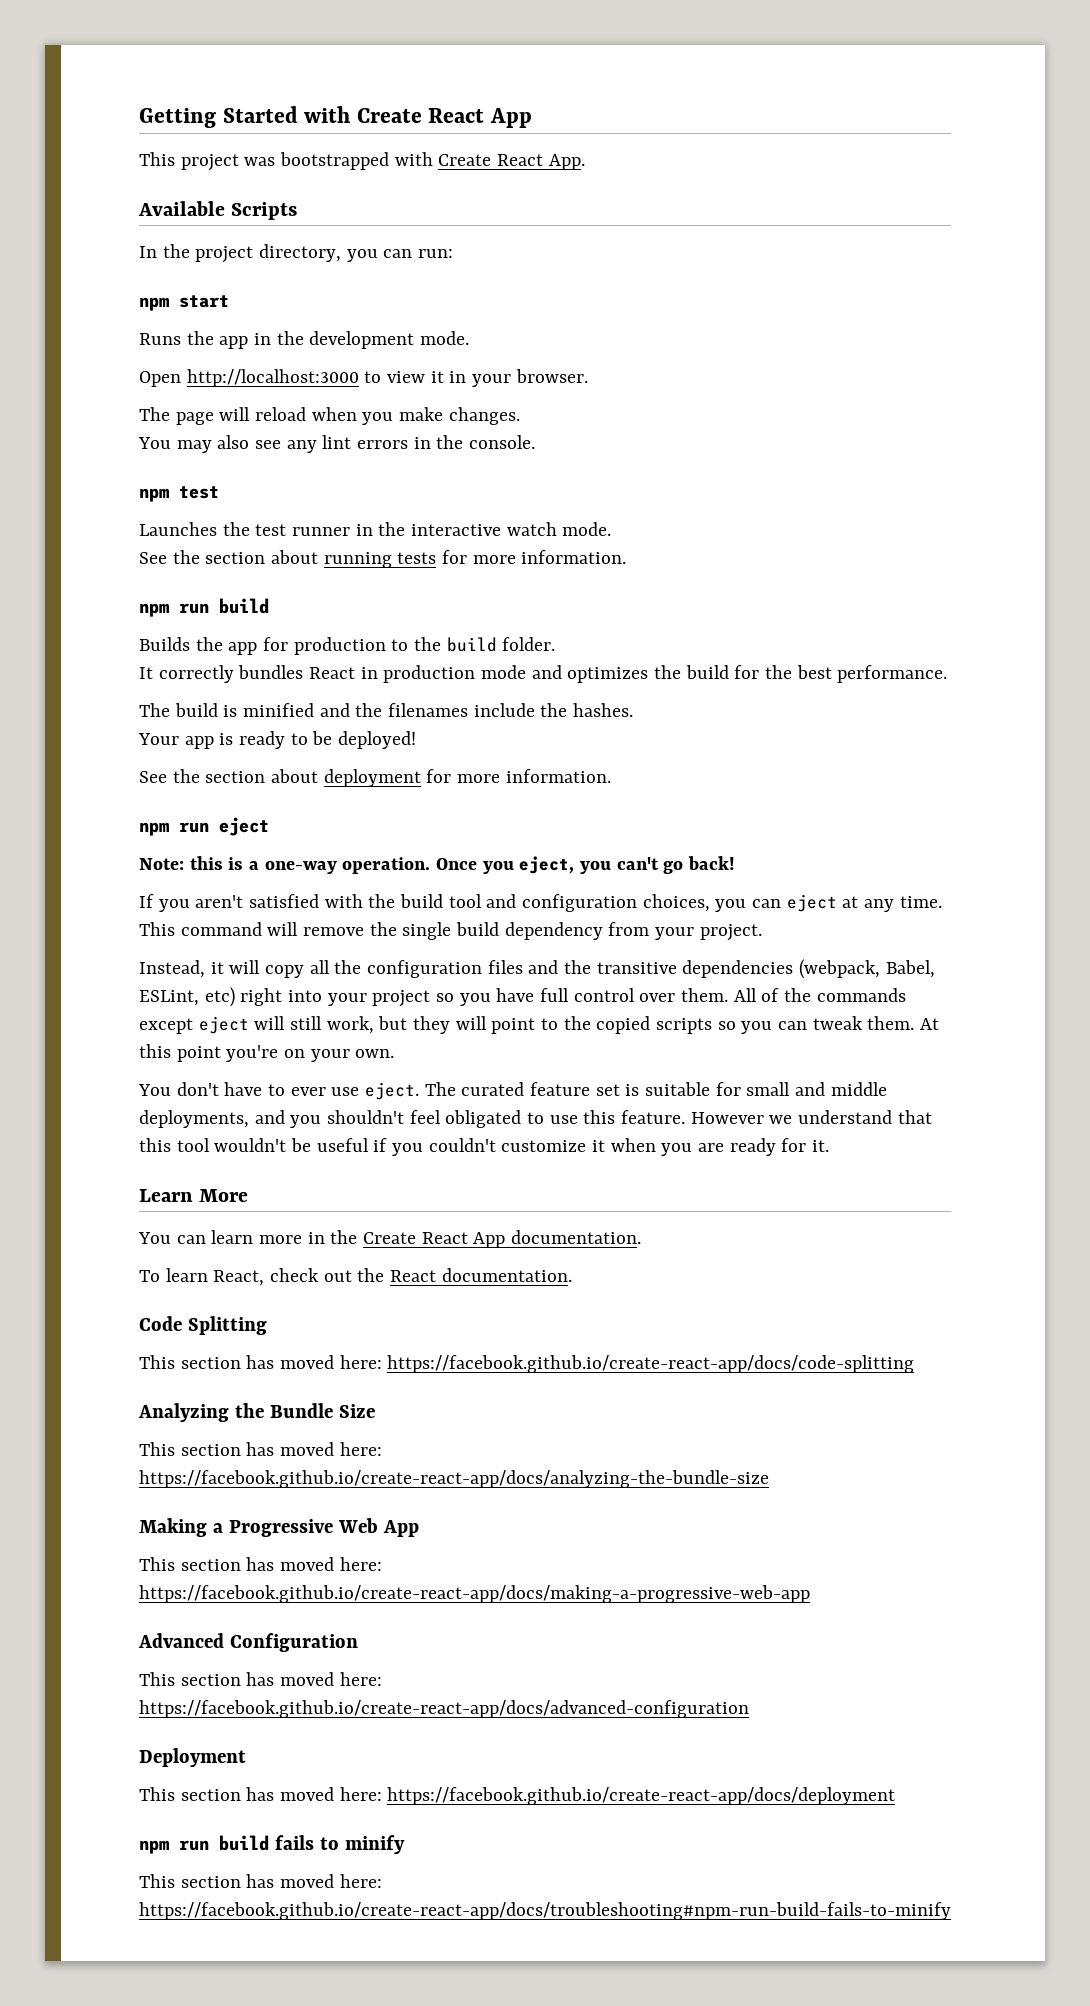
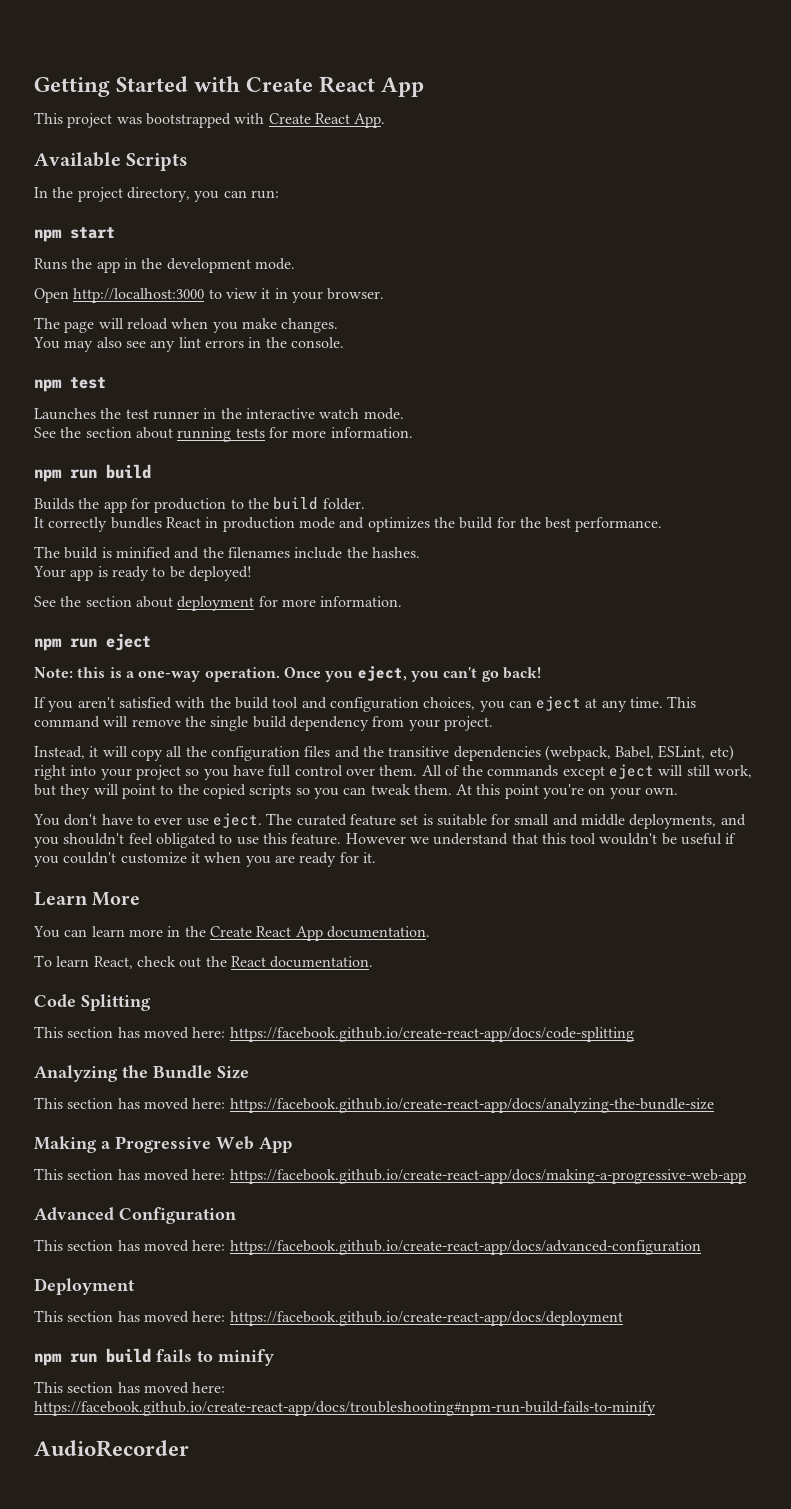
+ AudioRecorder

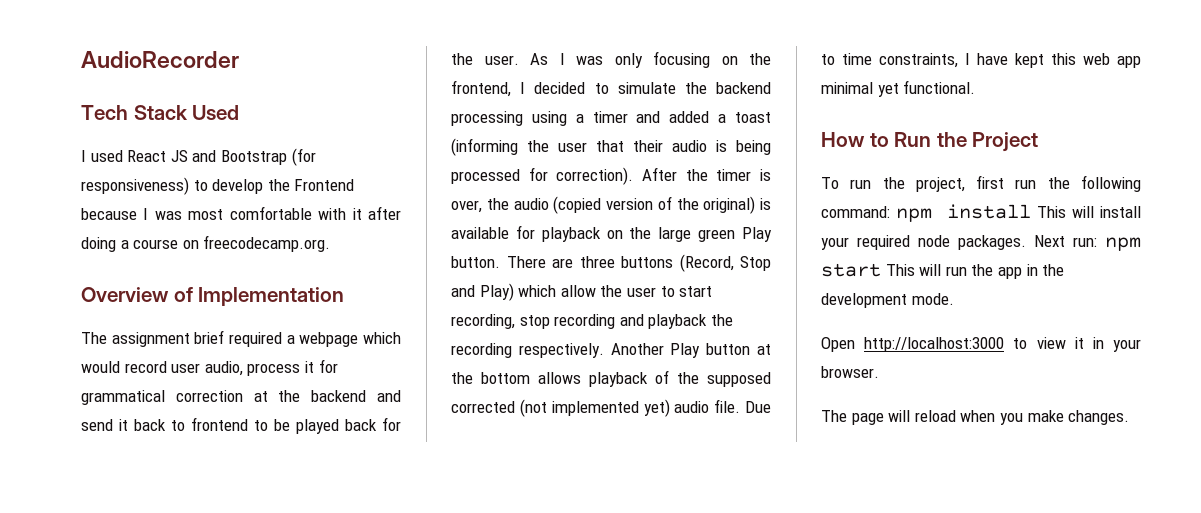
- Getting Started with Create React App
- This project was bootstrapped with Create React App.
- Available Scripts
- In the project directory, you can run:
- npm start
- Runs the app in the development mode.
+ AudioRecorder
+ Tech Stack Used
+ I used React JS and Bootstrap (for responsiveness) to develop the Frontend because I was most comfortable with it after doing a course on freecodecamp.org.
+ Overview of Implementation
+ The assignment brief required a webpage which would record user audio, process it for grammatical correction at the backend and send it back to frontend to be played back for the user. As I was only focusing on the frontend, I decided to simulate the backend processing using a timer and added a toast (informing the user that their audio is being processed for correction). After the timer is over, the audio (copied version of the original) is available for playback on the large green Play button. There are three buttons (Record, Stop and Play) which allow the user to start recording, stop recording and playback the recording respectively. Another Play button at the bottom allows playback of the supposed corrected (not implemented yet) audio file. Due to time constraints, I have kept this web app minimal yet functional.
+ How to Run the Project
+ To run the project, first run the following command: npm install This will install your required node packages. Next run: npm start This will run the app in the development mode.
- You may also see any lint errors in the console.
- npm test
- Launches the test runner in the interactive watch mode.
- See the section about running tests for more information.
- npm run build
- Builds the app for production to the build folder.
- It correctly bundles React in production mode and optimizes the build for the best performance.
- The build is minified and the filenames include the hashes.
- Your app is ready to be deployed!
- See the section about deployment for more information.
- npm run eject
- Note: this is a one-way operation. Once you eject, you can't go back!
- If you aren't satisfied with the build tool and configuration choices, you can eject at any time. This command will remove the single build dependency from your project.
- Instead, it will copy all the configuration files and the transitive dependencies (webpack, Babel, ESLint, etc) right into your project so you have full control over them. All of the commands except eject will still work, but they will point to the copied scripts so you can tweak them. At this point you're on your own.
- You don't have to ever use eject. The curated feature set is suitable for small and middle deployments, and you shouldn't feel obligated to use this feature. However we understand that this tool wouldn't be useful if you couldn't customize it when you are ready for it.
- Learn More
- You can learn more in the Create React App documentation.
- To learn React, check out the React documentation.
- Code Splitting
- This section has moved here: https://facebook.github.io/create-react-app/docs/code-splitting
- Analyzing the Bundle Size
- This section has moved here: https://facebook.github.io/create-react-app/docs/analyzing-the-bundle-size
- Making a Progressive Web App
- This section has moved here: https://facebook.github.io/create-react-app/docs/making-a-progressive-web-app
- Advanced Configuration
- This section has moved here: https://facebook.github.io/create-react-app/docs/advanced-configuration
- Deployment
- This section has moved here: https://facebook.github.io/create-react-app/docs/deployment
- npm run build fails to minify
- This section has moved here: https://facebook.github.io/create-react-app/docs/troubleshooting#npm-run-build-fails-to-minify
- AudioRecorder

